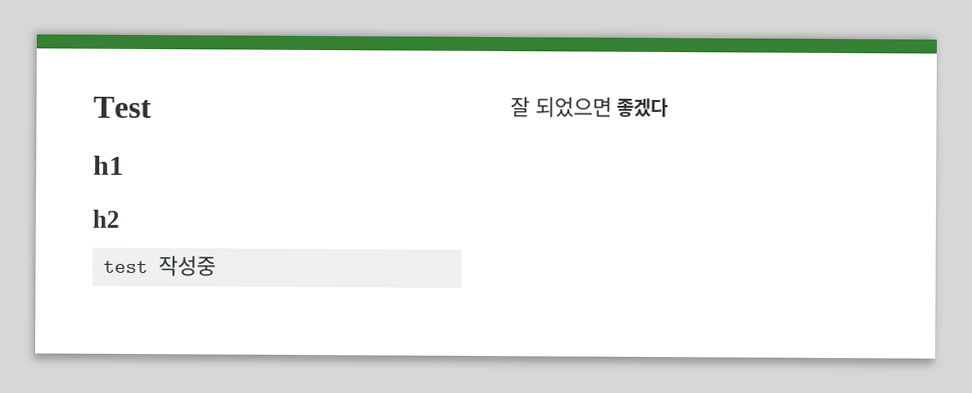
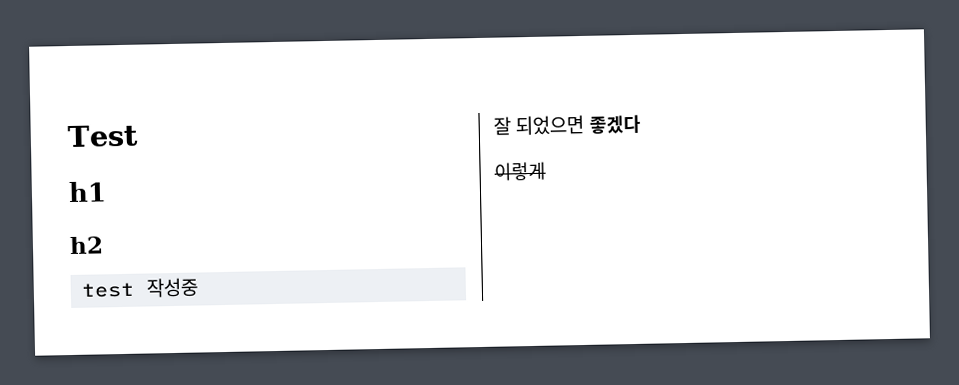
+ 이렇게

